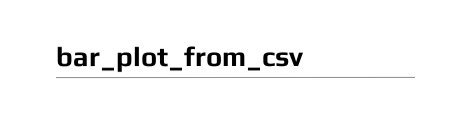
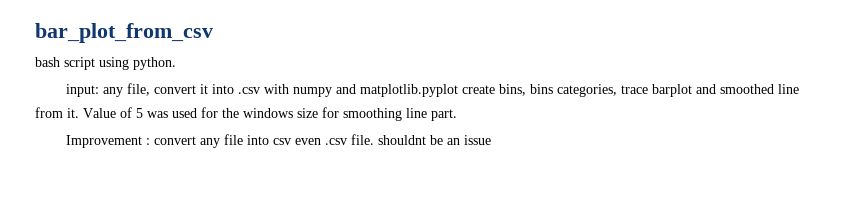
+ bash script using python.
+ input: any file, convert it into .csv with numpy and matplotlib.pyplot create bins, bins categories, trace barplot and smoothed line from it. Value of 5 was used for the windows size for smoothing line part.
+ Improvement : convert any file into csv even .csv file. shouldnt be an issue

